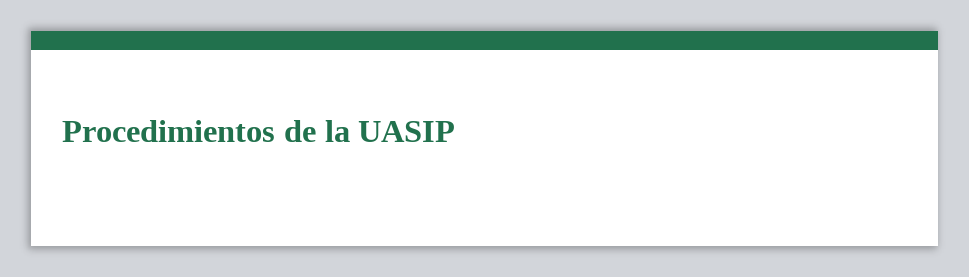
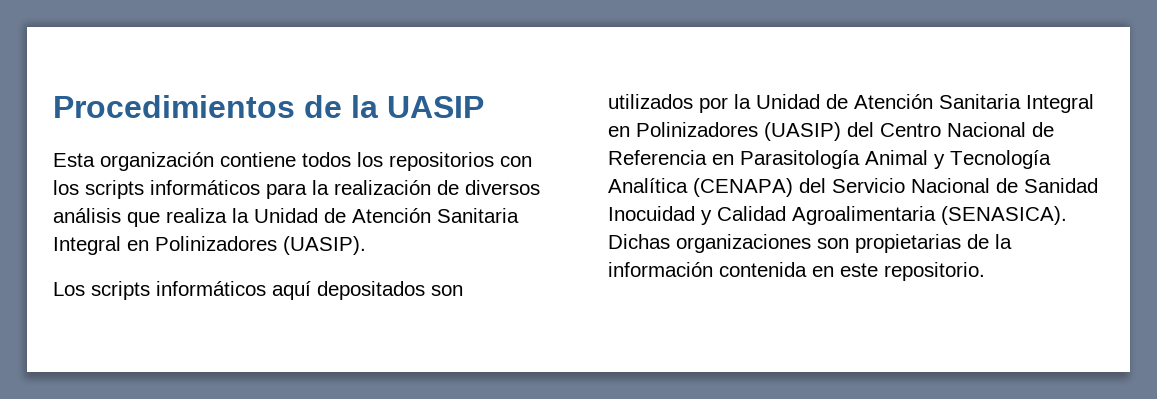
+ Esta organización contiene todos los repositorios con los scripts informáticos para la realización de diversos análisis que realiza la Unidad de Atención Sanitaria Integral en Polinizadores (UASIP).
+ Los scripts informáticos aquí depositados son utilizados por la Unidad de Atención Sanitaria Integral en Polinizadores (UASIP) del Centro Nacional de Referencia en Parasitología Animal y Tecnología Analítica (CENAPA) del Servicio Nacional de Sanidad Inocuidad y Calidad Agroalimentaria (SENASICA). Dichas organizaciones son propietarias de la información contenida en este repositorio.

